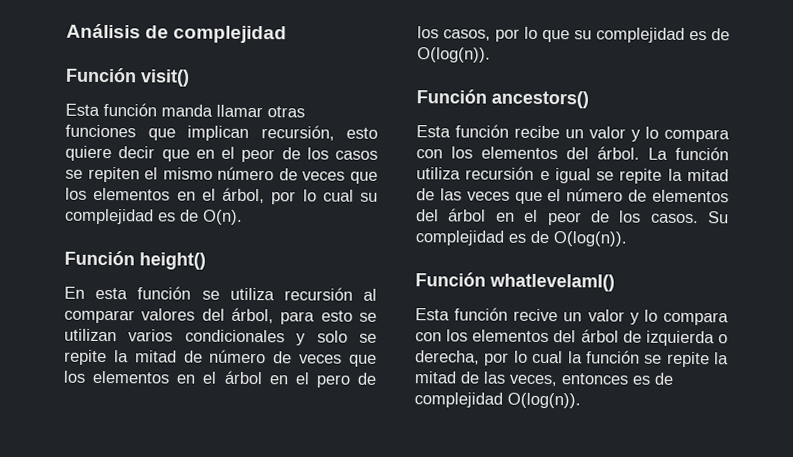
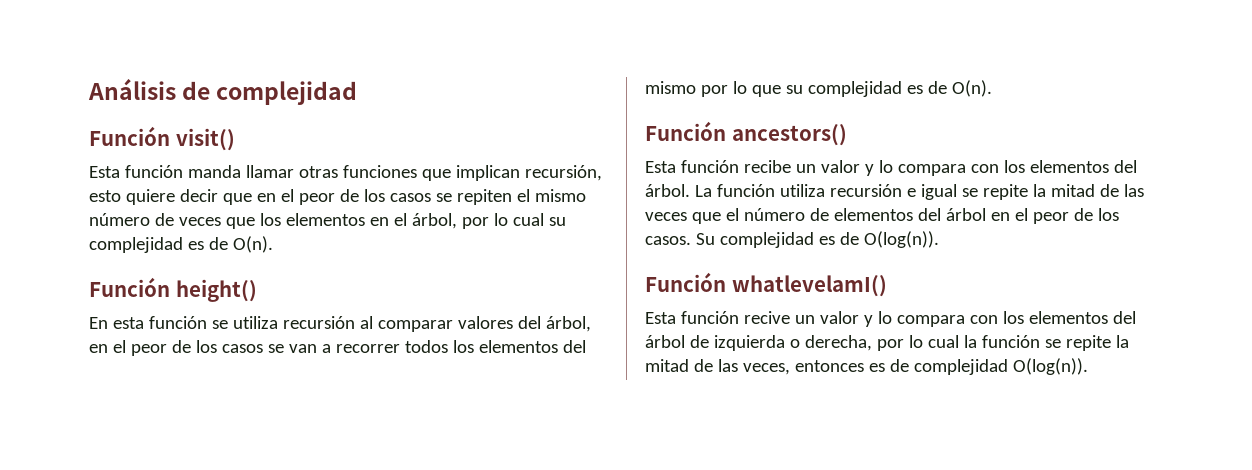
- En esta función se utiliza recursión al comparar valores del árbol, para esto se utilizan varios condicionales y solo se repite la mitad de número de veces que los elementos en el árbol en el pero de los casos, por lo que su complejidad es de O(log(n)).
+ En esta función se utiliza recursión al comparar valores del árbol, en el peor de los casos se van a recorrer todos los elementos del mismo por lo que su complejidad es de O(n).

